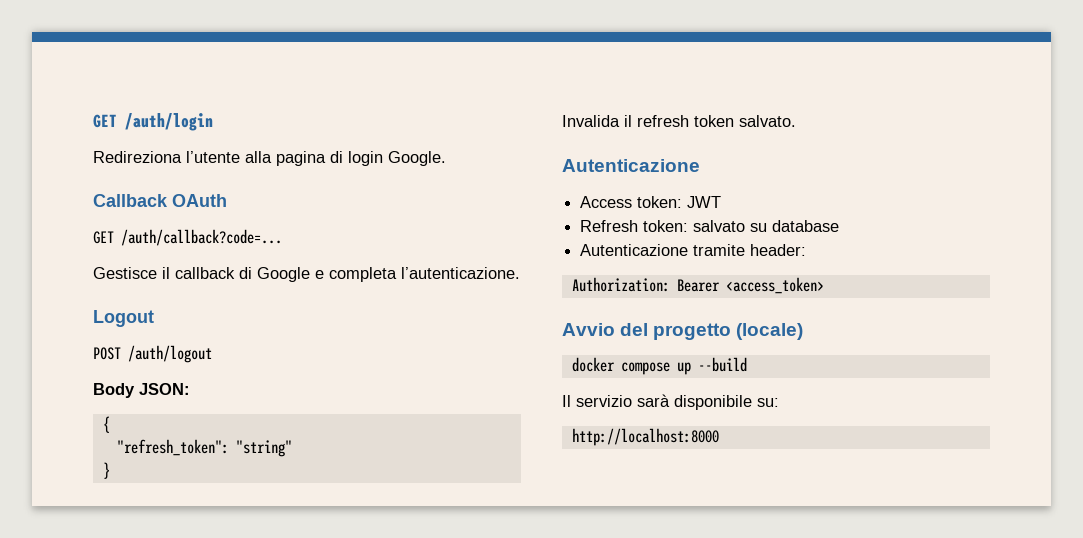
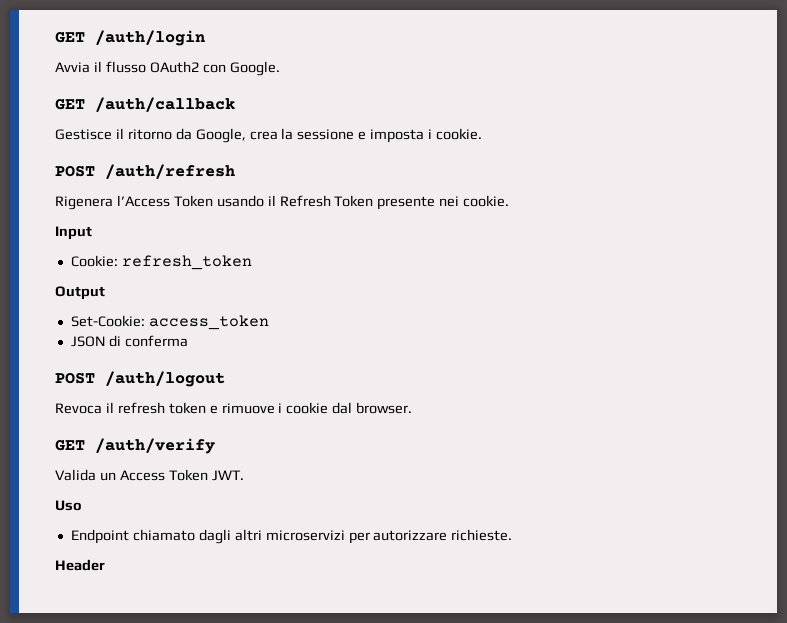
- Redireziona l’utente alla pagina di login Google.
+ Avvia il flusso OAuth2 con Google.
- Callback OAuth
- GET /auth/callback?code=...
+ GET /auth/callback
- Gestisce il callback di Google e completa l’autenticazione.
- Logout
+ Gestisce il ritorno da Google, crea la sessione e imposta i cookie.
+ POST /auth/refresh
+ Rigenera l’Access Token usando il Refresh Token presente nei cookie.
+ Input
+ Cookie: refresh_token
+ Output
+ Set-Cookie: access_token
+ JSON di conferma
  POST /auth/logout
- Body JSON:
- {
- "refresh_token": "string"
- }
- Invalida il refresh token salvato.
- Autenticazione
- Access token: JWT
- Refresh token: salvato su database
- Autenticazione tramite header:
- Authorization: Bearer <access_token>
- Avvio del progetto (locale)
- docker compose up --build
- Il servizio sarà disponibile su:
- http://localhost:8000
+ Revoca il refresh token e rimuove i cookie dal browser.
+ GET /auth/verify
+ Valida un Access Token JWT.
+ Uso
+ Endpoint chiamato dagli altri microservizi per autorizzare richieste.
+ Header

